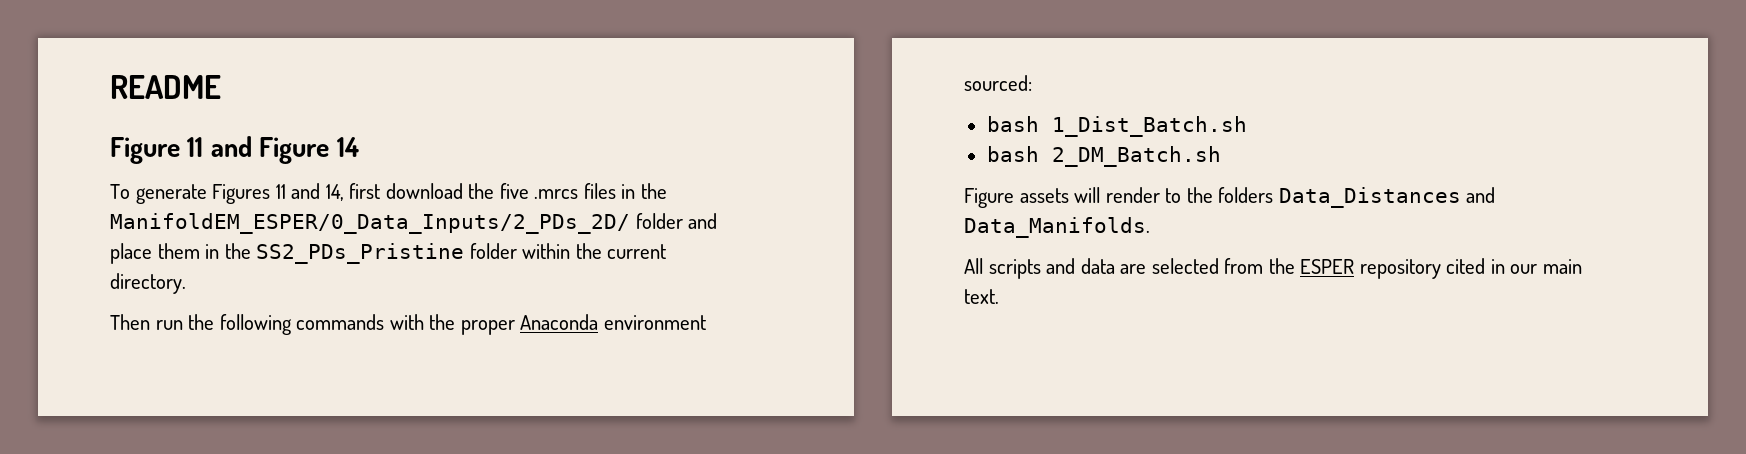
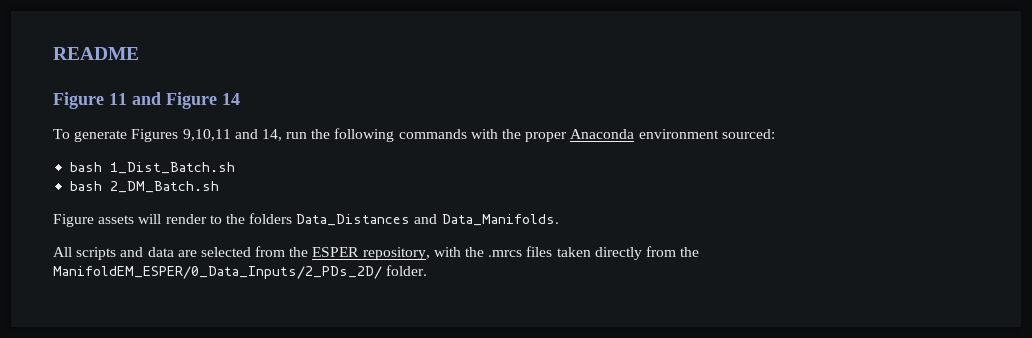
- To generate Figures 11 and 14, first download the five .mrcs files in the ManifoldEM_ESPER/0_Data_Inputs/2_PDs_2D/ folder and place them in the SS2_PDs_Pristine folder within the current directory.
- Then run the following commands with the proper Anaconda environment sourced:
+ To generate Figures 9,10,11 and 14, run the following commands with the proper Anaconda environment sourced:
- All scripts and data are selected from the ESPER repository cited in our main text.
+ All scripts and data are selected from the ESPER repository, with the .mrcs files taken directly from the ManifoldEM_ESPER/0_Data_Inputs/2_PDs_2D/ folder.

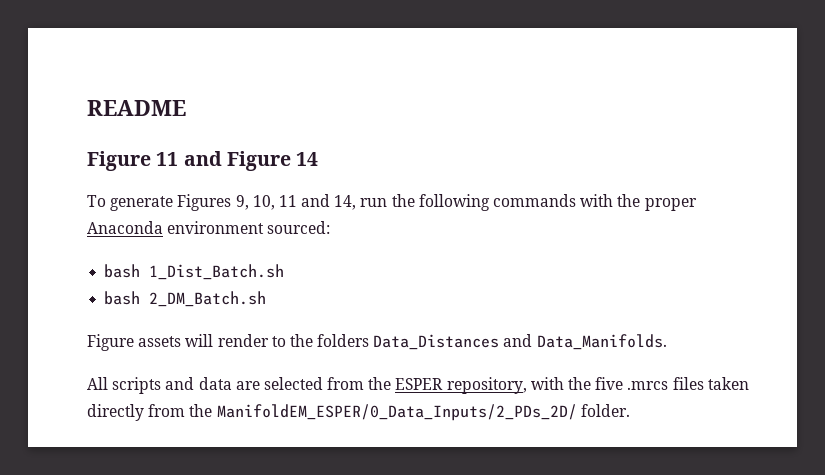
- To generate Figures 9,10,11 and 14, run the following commands with the proper Anaconda environment sourced:
+ To generate Figures 9, 10, 11 and 14, run the following commands with the proper Anaconda environment sourced:
- All scripts and data are selected from the ESPER repository, with the .mrcs files taken directly from the ManifoldEM_ESPER/0_Data_Inputs/2_PDs_2D/ folder.
+ All scripts and data are selected from the ESPER repository, with the five .mrcs files taken directly from the ManifoldEM_ESPER/0_Data_Inputs/2_PDs_2D/ folder.

